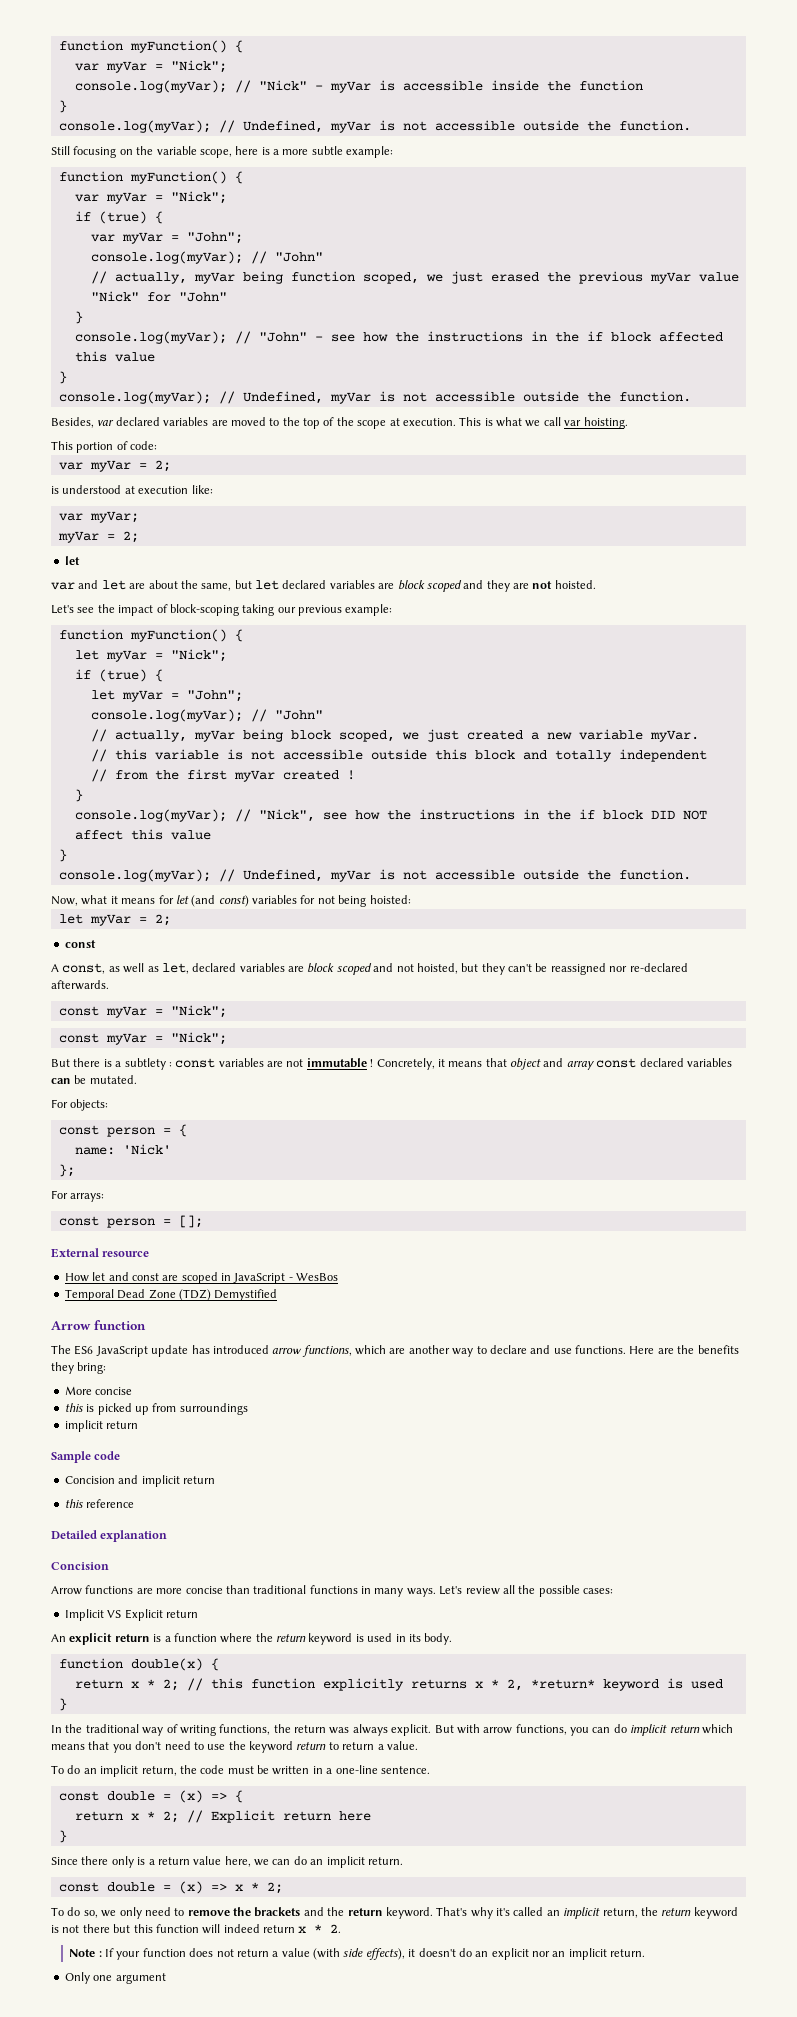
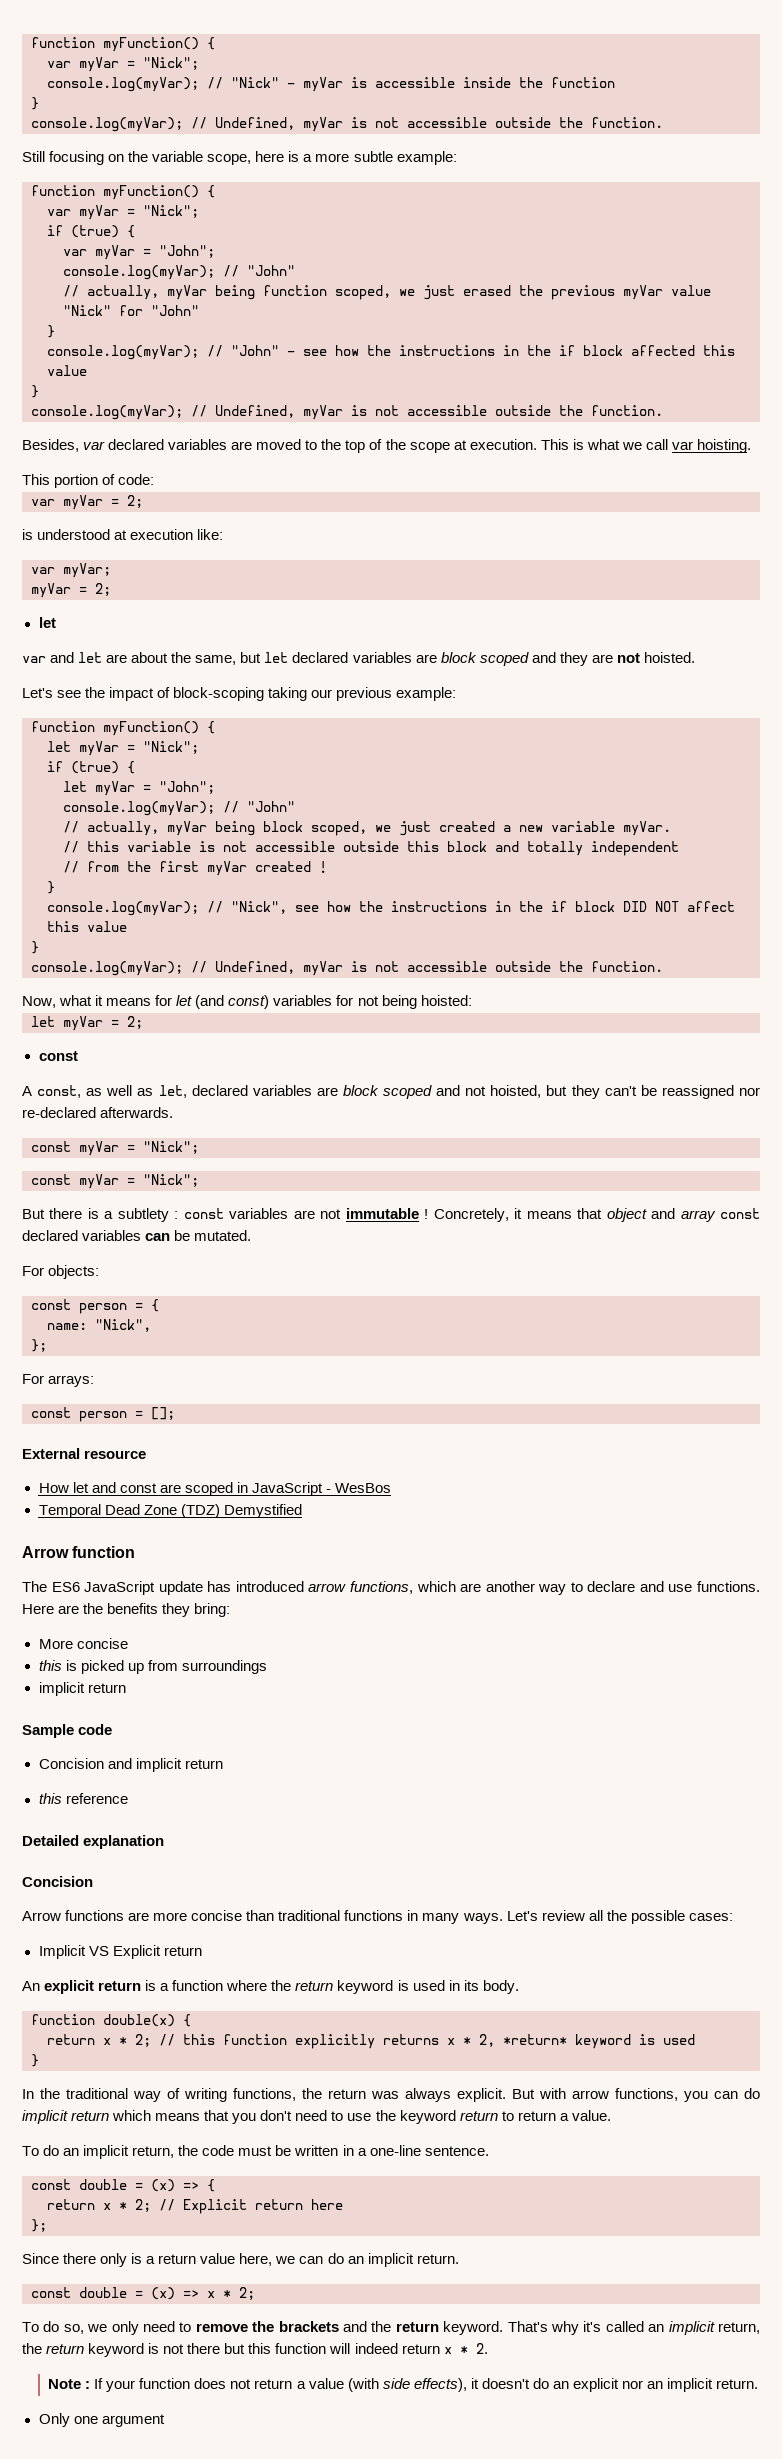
- name: 'Nick'
+ name: "Nick",
  return x * 2; // Explicit return here
- }
+ };

